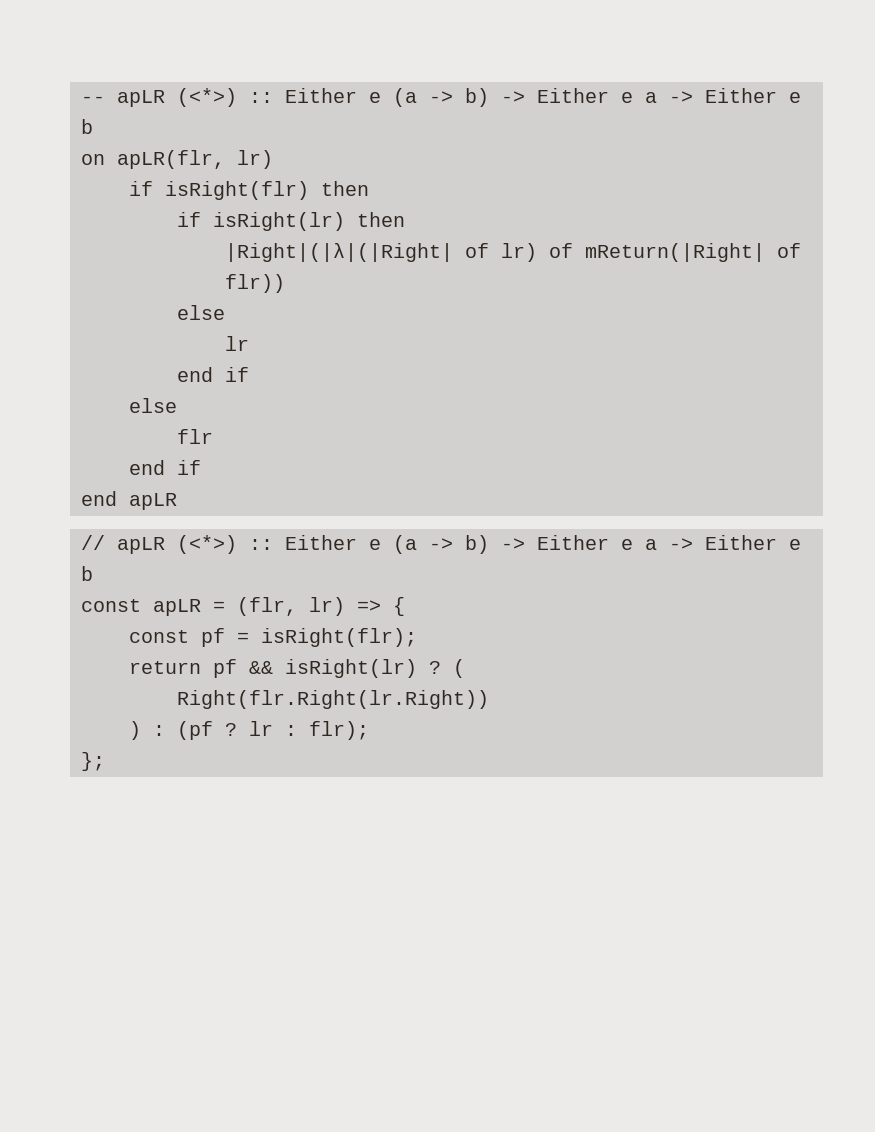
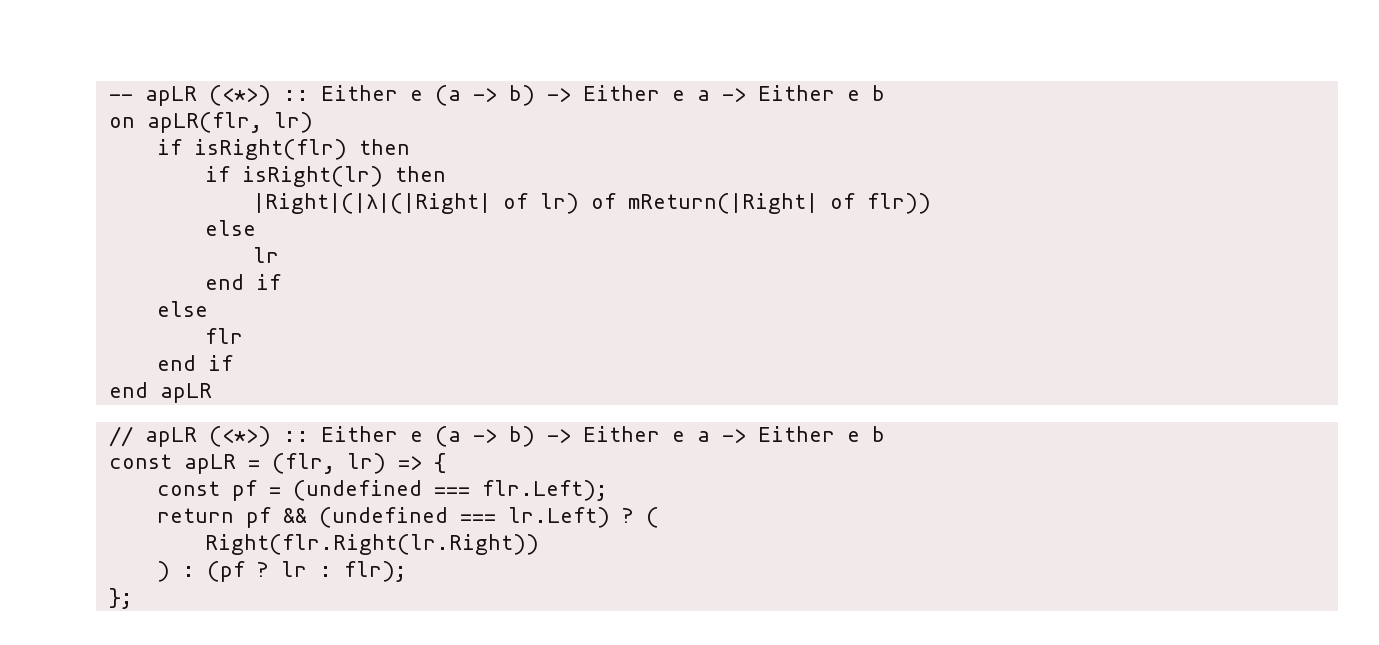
- const pf = isRight(flr);
+ const pf = (undefined === flr.Left);
- return pf && isRight(lr) ?
+ return pf && (undefined === lr.Left) ?

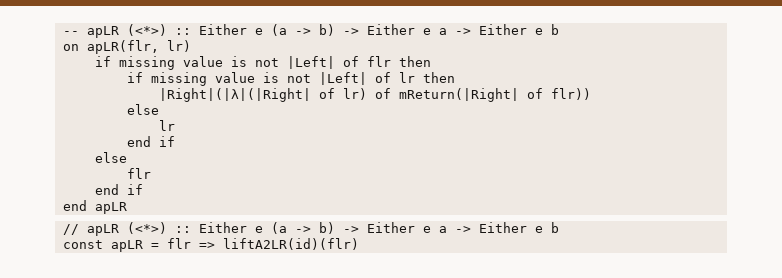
- if isRight(flr) then
- if isRight(lr) then
+ if missing value is not |Left| of flr then
+ if missing value is not |Left| of lr then
- const apLR = (flr, lr) => {
- const pf = (undefined === flr.Left);
- return pf && (undefined === lr.Left) ? (
- Right(flr.Right(lr.Right))
- ) : (pf ? lr : flr);
- };
+ const apLR = flr => liftA2LR(id)(flr)

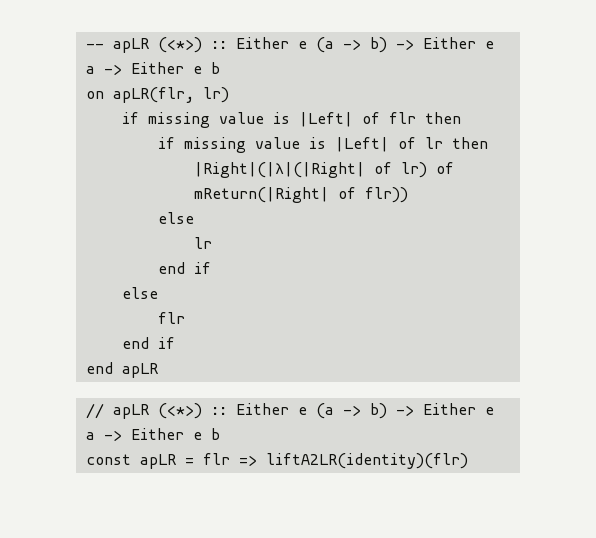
- if missing value is not |Left| of flr then
+ if missing value is |Left| of flr then
- if missing value is not |Left| of lr then
+ if missing value is |Left| of lr then
- const apLR = flr => liftA2LR(id)(flr)
+ const apLR = flr => liftA2LR(identity)(flr)

